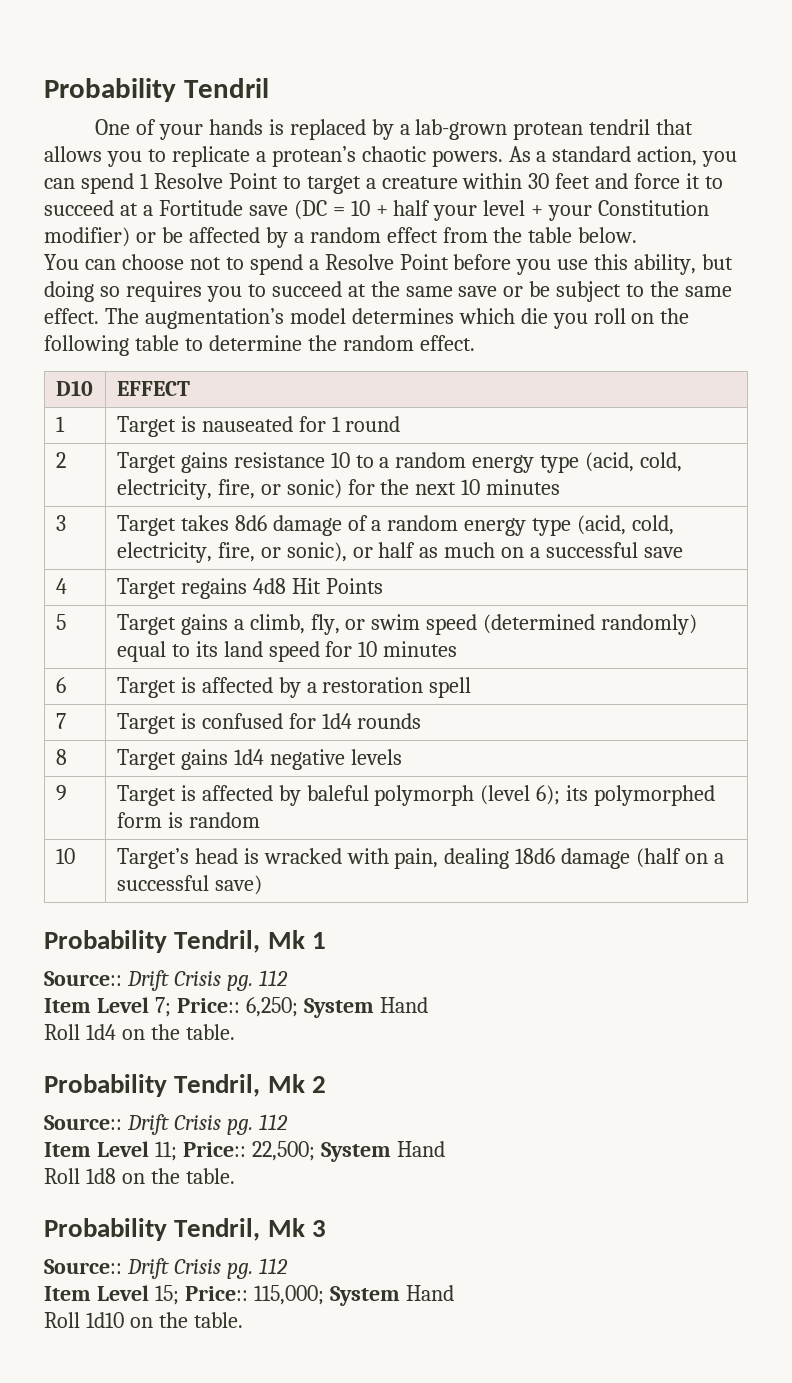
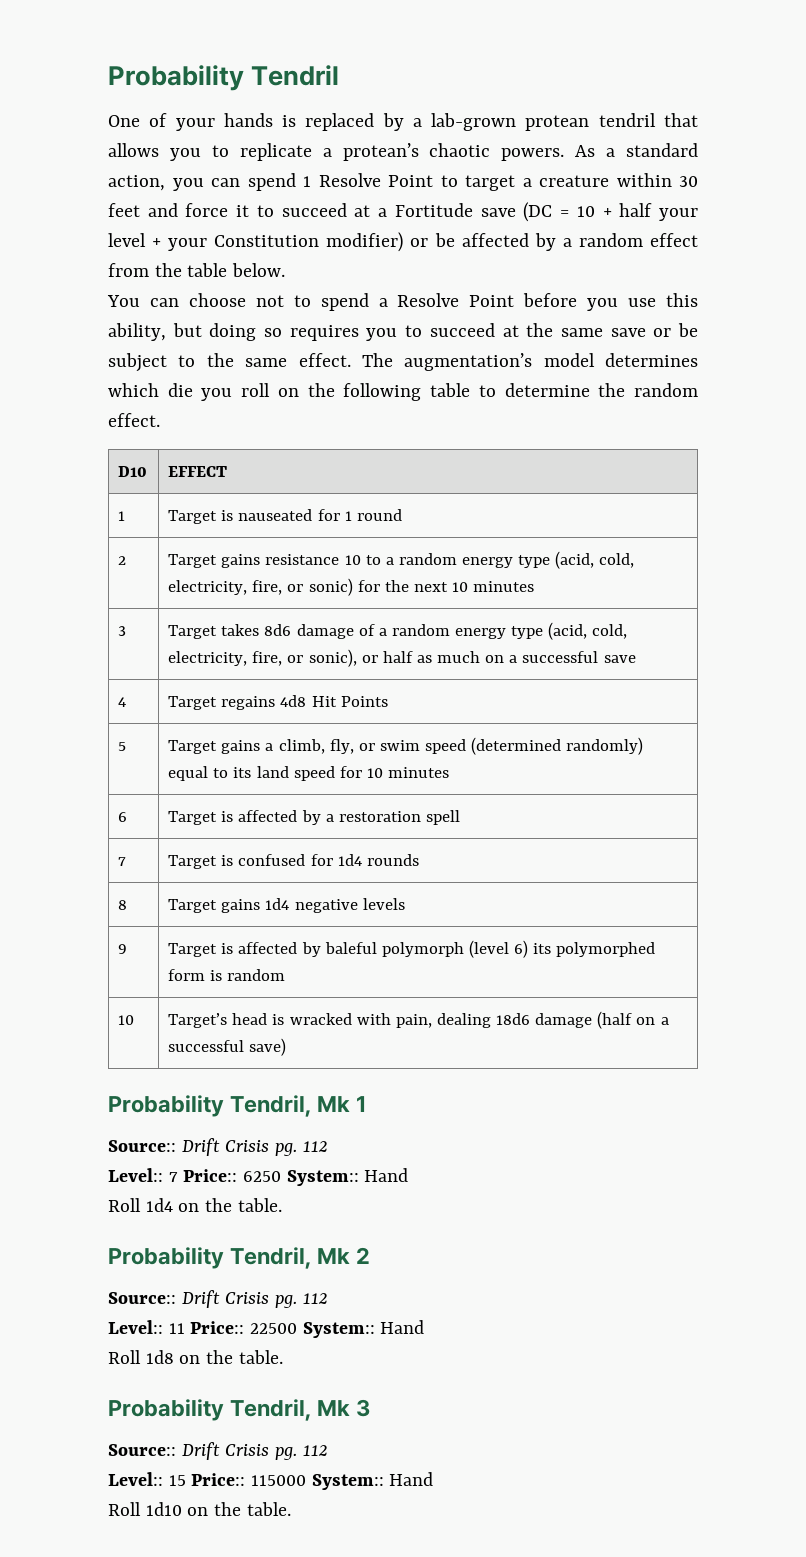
- 9 | Target is affected by baleful polymorph (level 6); its polymorphed form is random
+ 9 | Target is affected by baleful polymorph (level 6) its polymorphed form is random
- Item Level 7; Price:: 6,250; System Hand
+ Level:: 7 Price:: 6250 System:: Hand
- Item Level 11; Price:: 22,500; System Hand
+ Level:: 11 Price:: 22500 System:: Hand
- Item Level 15; Price:: 115,000; System Hand
+ Level:: 15 Price:: 115000 System:: Hand

